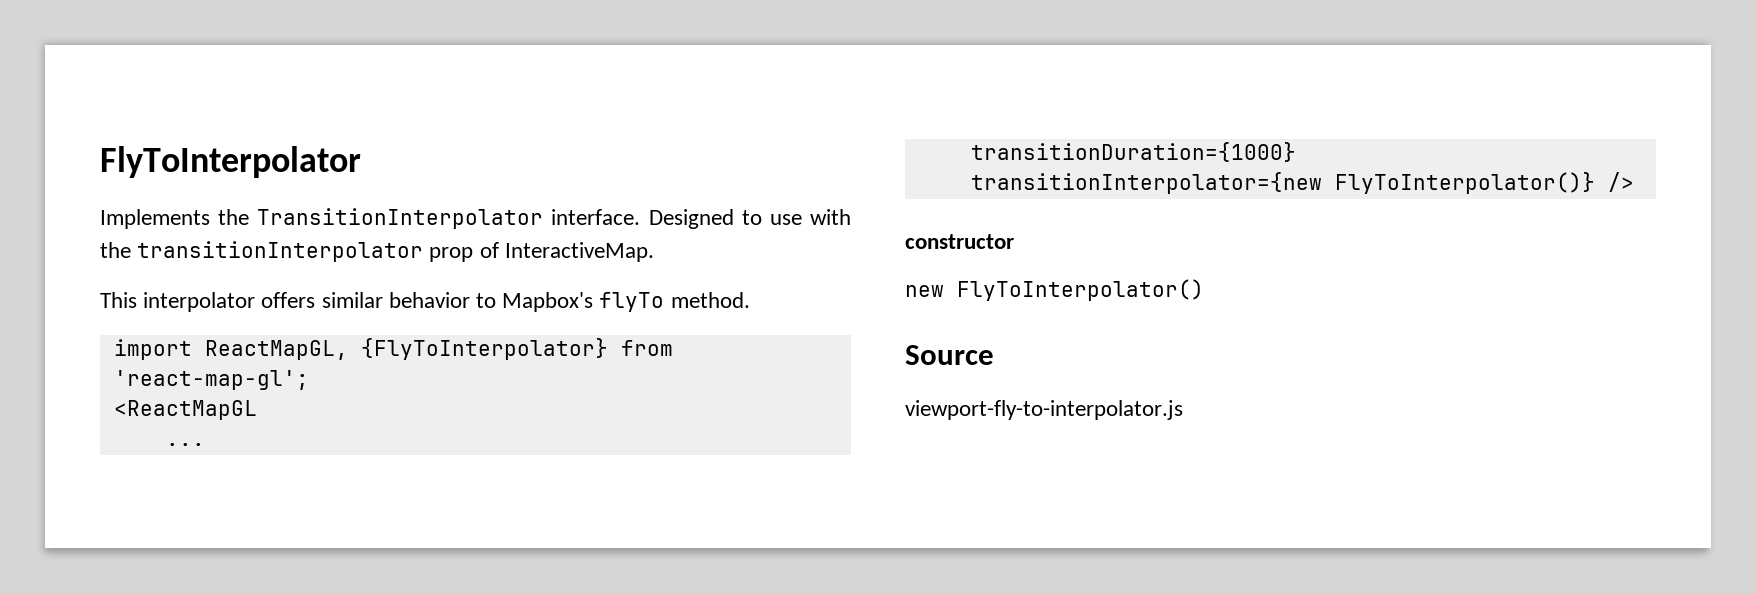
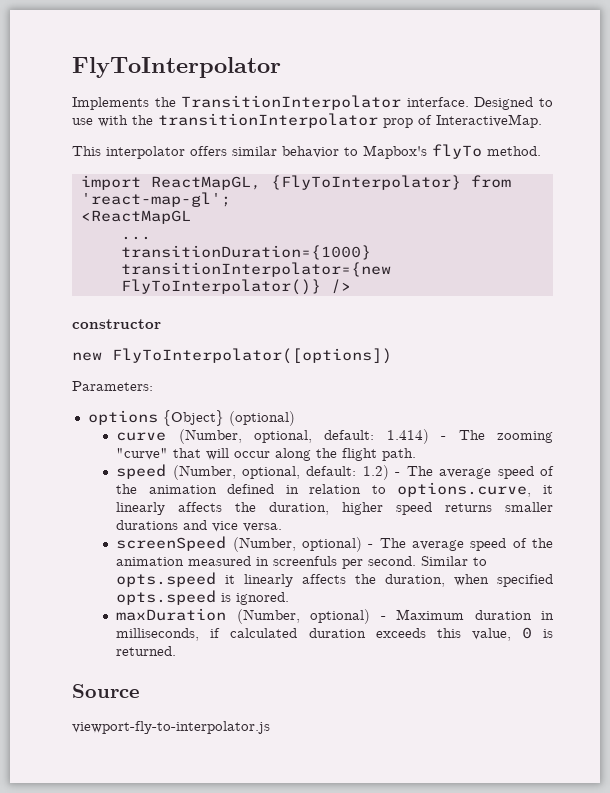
- new FlyToInterpolator()
+ new FlyToInterpolator([options])
+ Parameters:
+ options {Object} (optional)
+ curve (Number, optional, default: 1.414) - The zooming "curve" that will occur along the flight path.
+ speed (Number, optional, default: 1.2) - The average speed of the animation defined in relation to options.curve, it linearly affects the duration, higher speed returns smaller durations and vice versa.
+ screenSpeed (Number, optional) - The average speed of the animation measured in screenfuls per second. Similar to opts.speed it linearly affects the duration, when specified opts.speed is ignored.
+ maxDuration (Number, optional) - Maximum duration in milliseconds, if calculated duration exceeds this value, 0 is returned.

